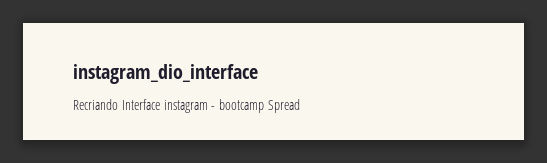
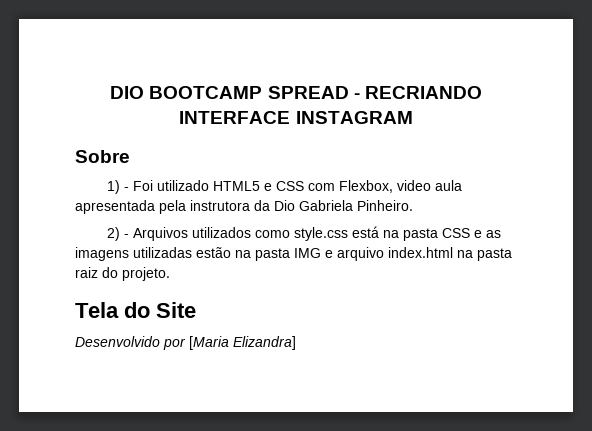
- instagram_dio_interface
- Recriando Interface instagram - bootcamp Spread
+ DIO BOOTCAMP SPREAD - RECRIANDO INTERFACE INSTAGRAM
+ Sobre
+ 1) - Foi utilizado HTML5 e CSS com Flexbox, video aula apresentada pela instrutora da Dio Gabriela Pinheiro.
+ 2) - Arquivos utilizados como style.css está na pasta CSS e as imagens utilizadas estão na pasta IMG e arquivo index.html na pasta raiz do projeto.
+ Tela do Site
+ Desenvolvido por [Maria Elizandra]

